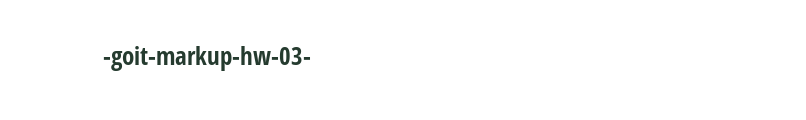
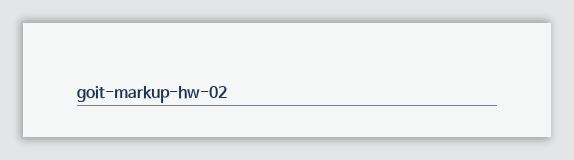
- -goit-markup-hw-03-
+ goit-markup-hw-02

